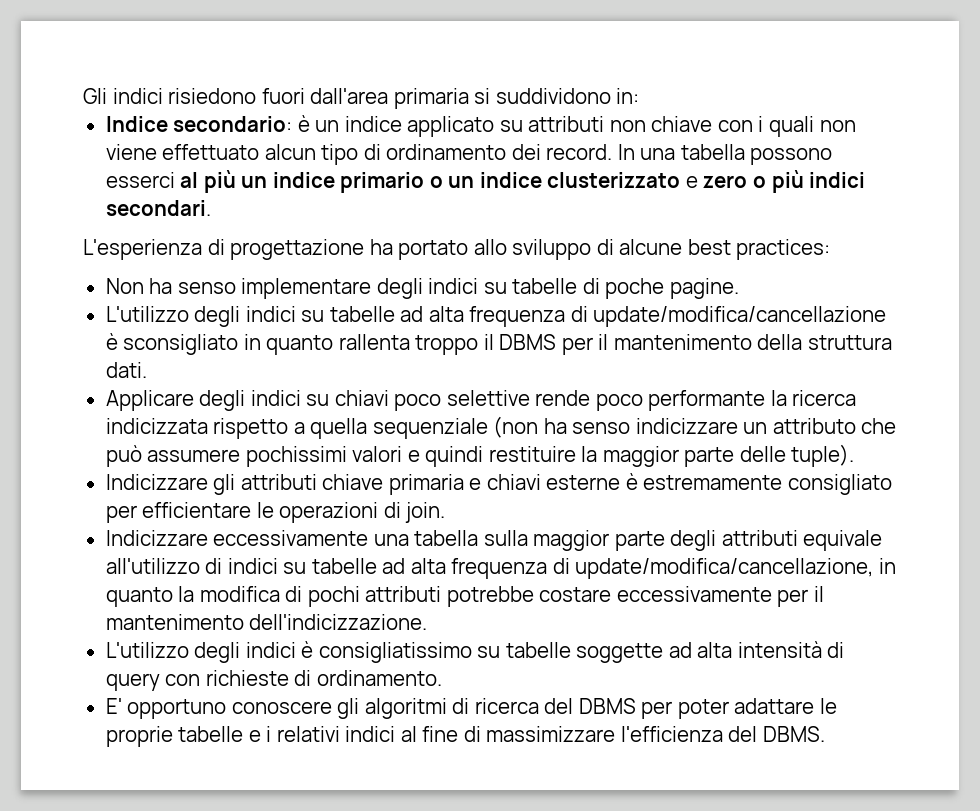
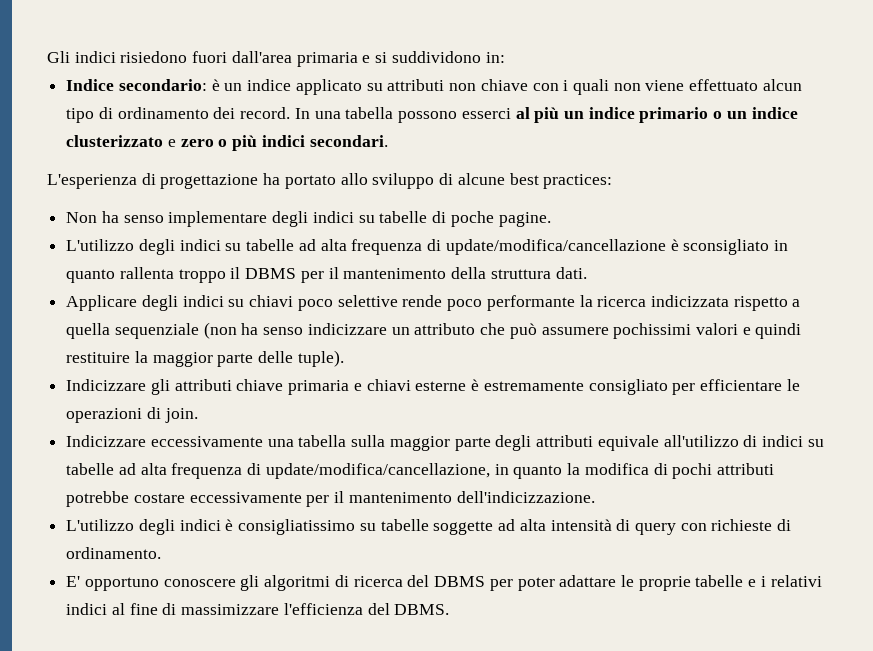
- Gli indici risiedono fuori dall'area primaria si suddividono in:
+ Gli indici risiedono fuori dall'area primaria e si suddividono in:

